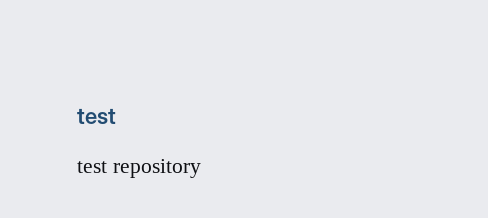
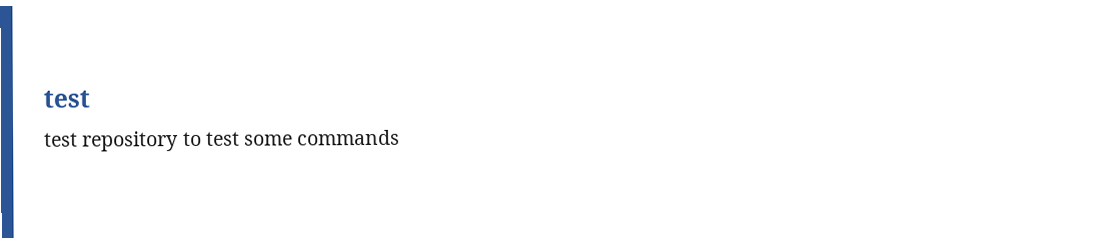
- test repository
+ test repository to test some commands

